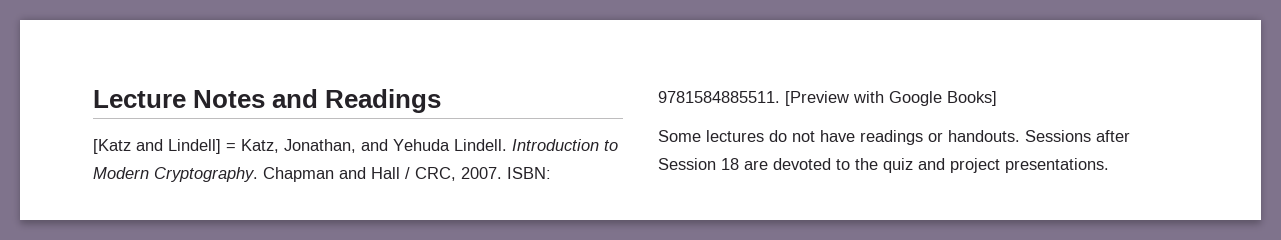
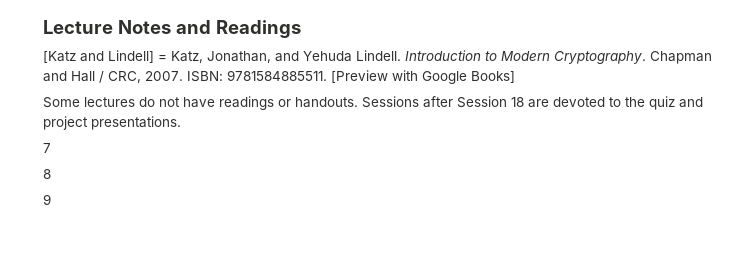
+ 7
+ 8
+ 9

